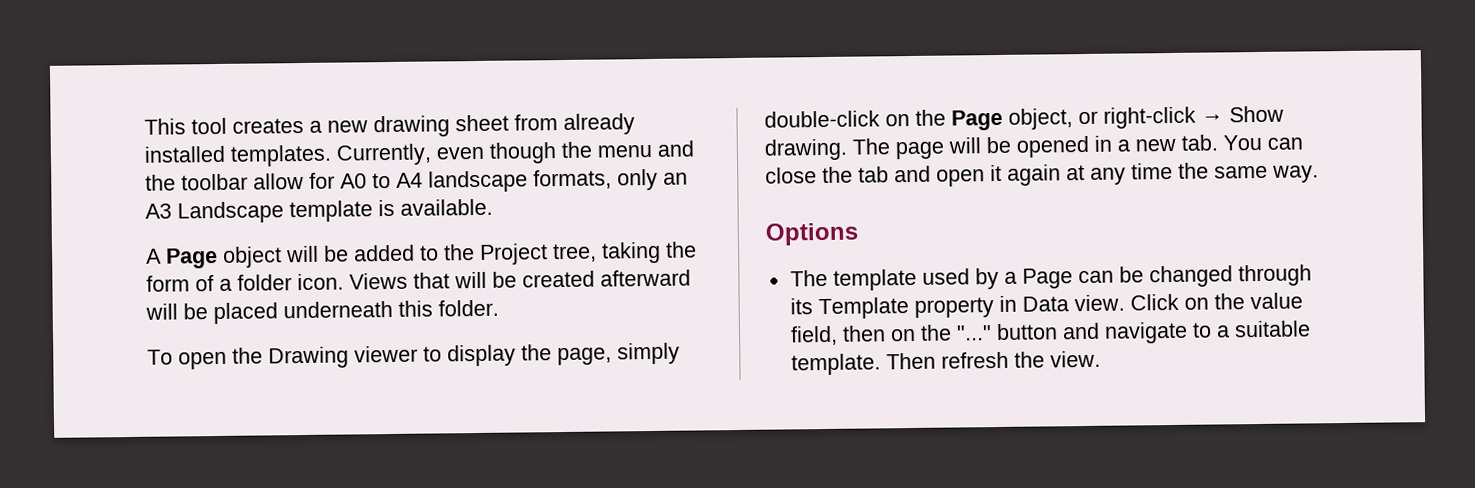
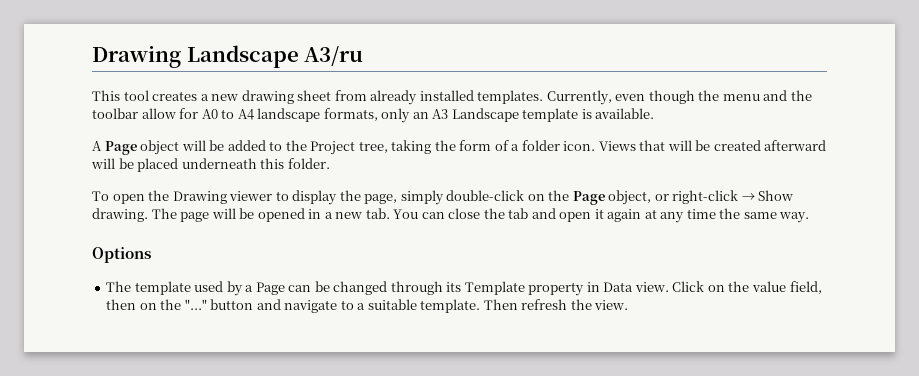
+ Drawing Landscape A3/ru

